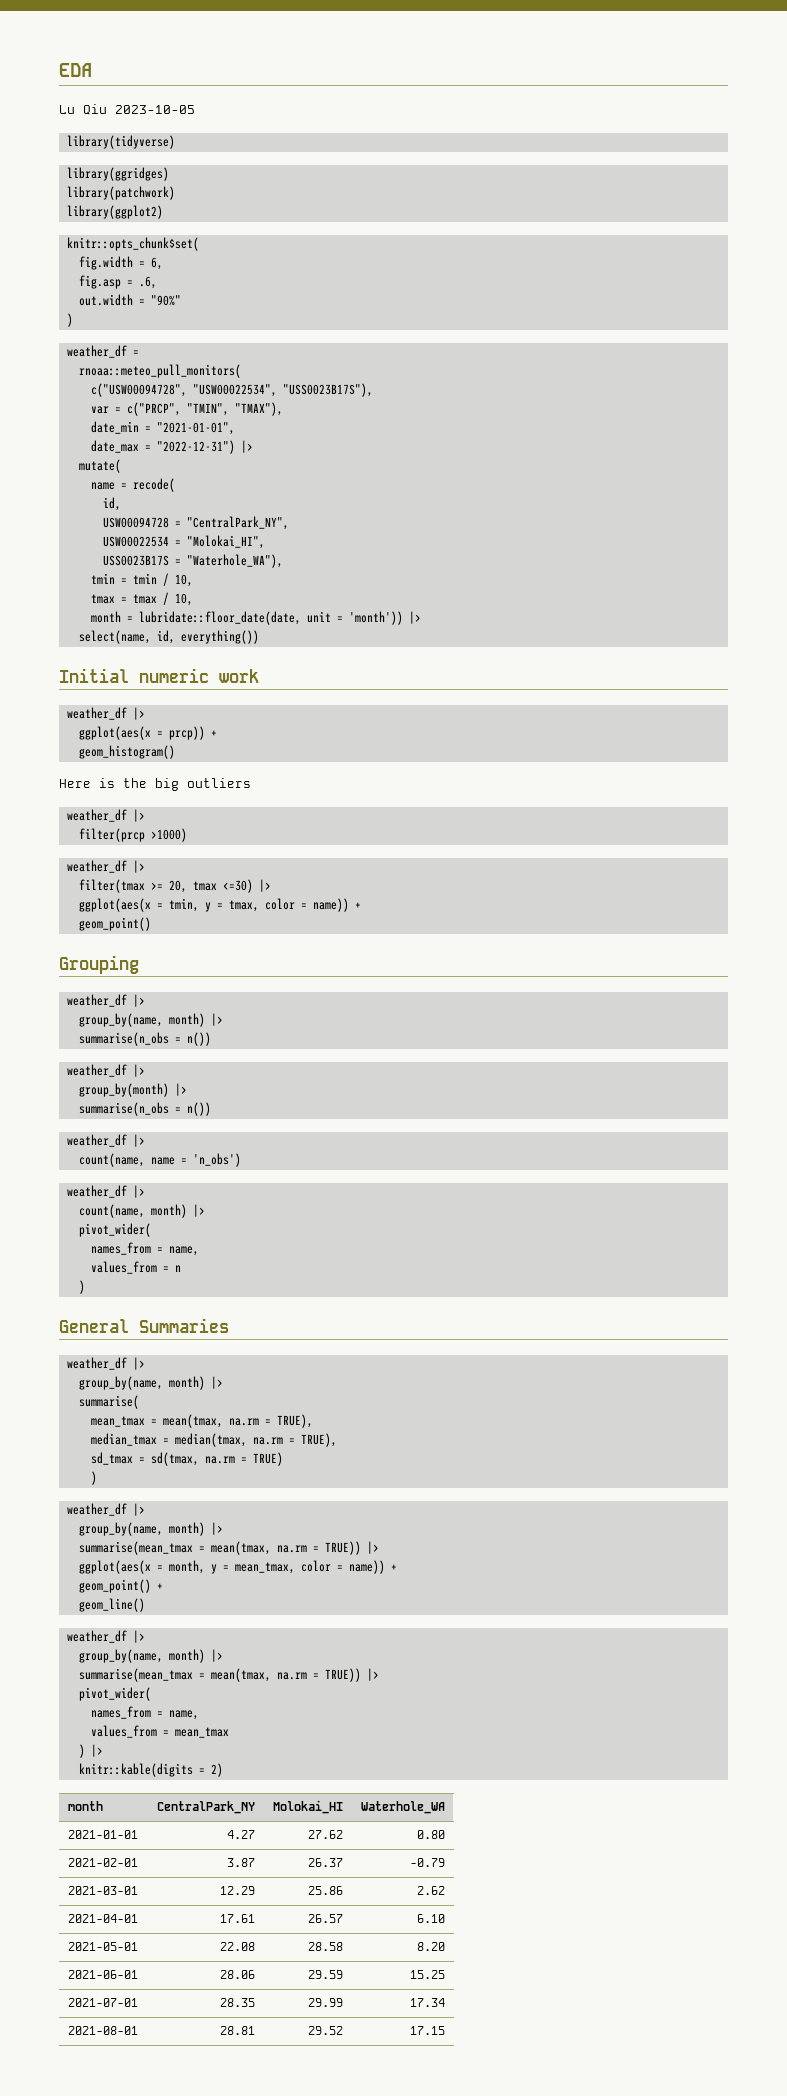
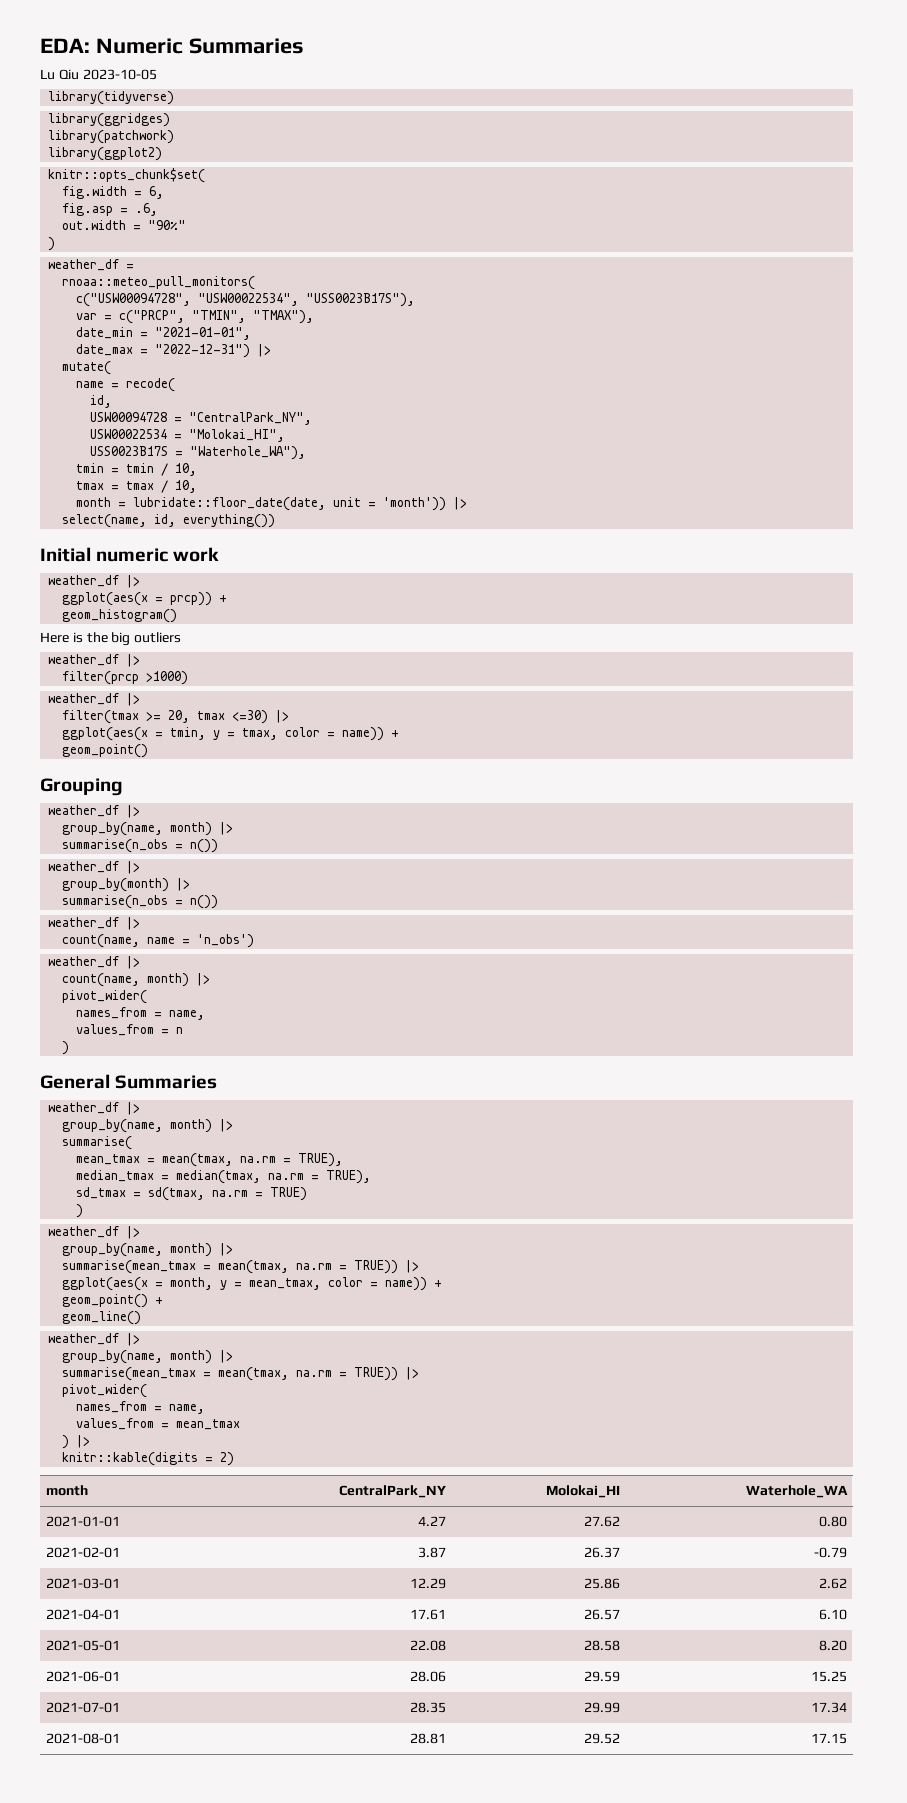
- EDA
+ EDA: Numeric Summaries

